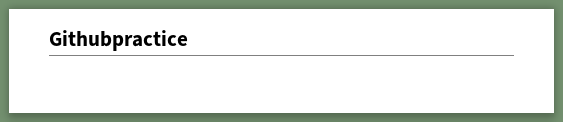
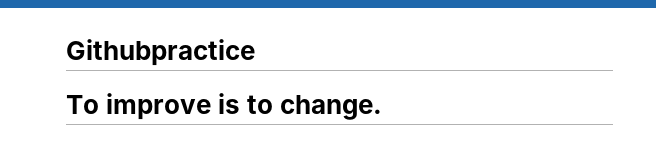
+ To improve is to change.

